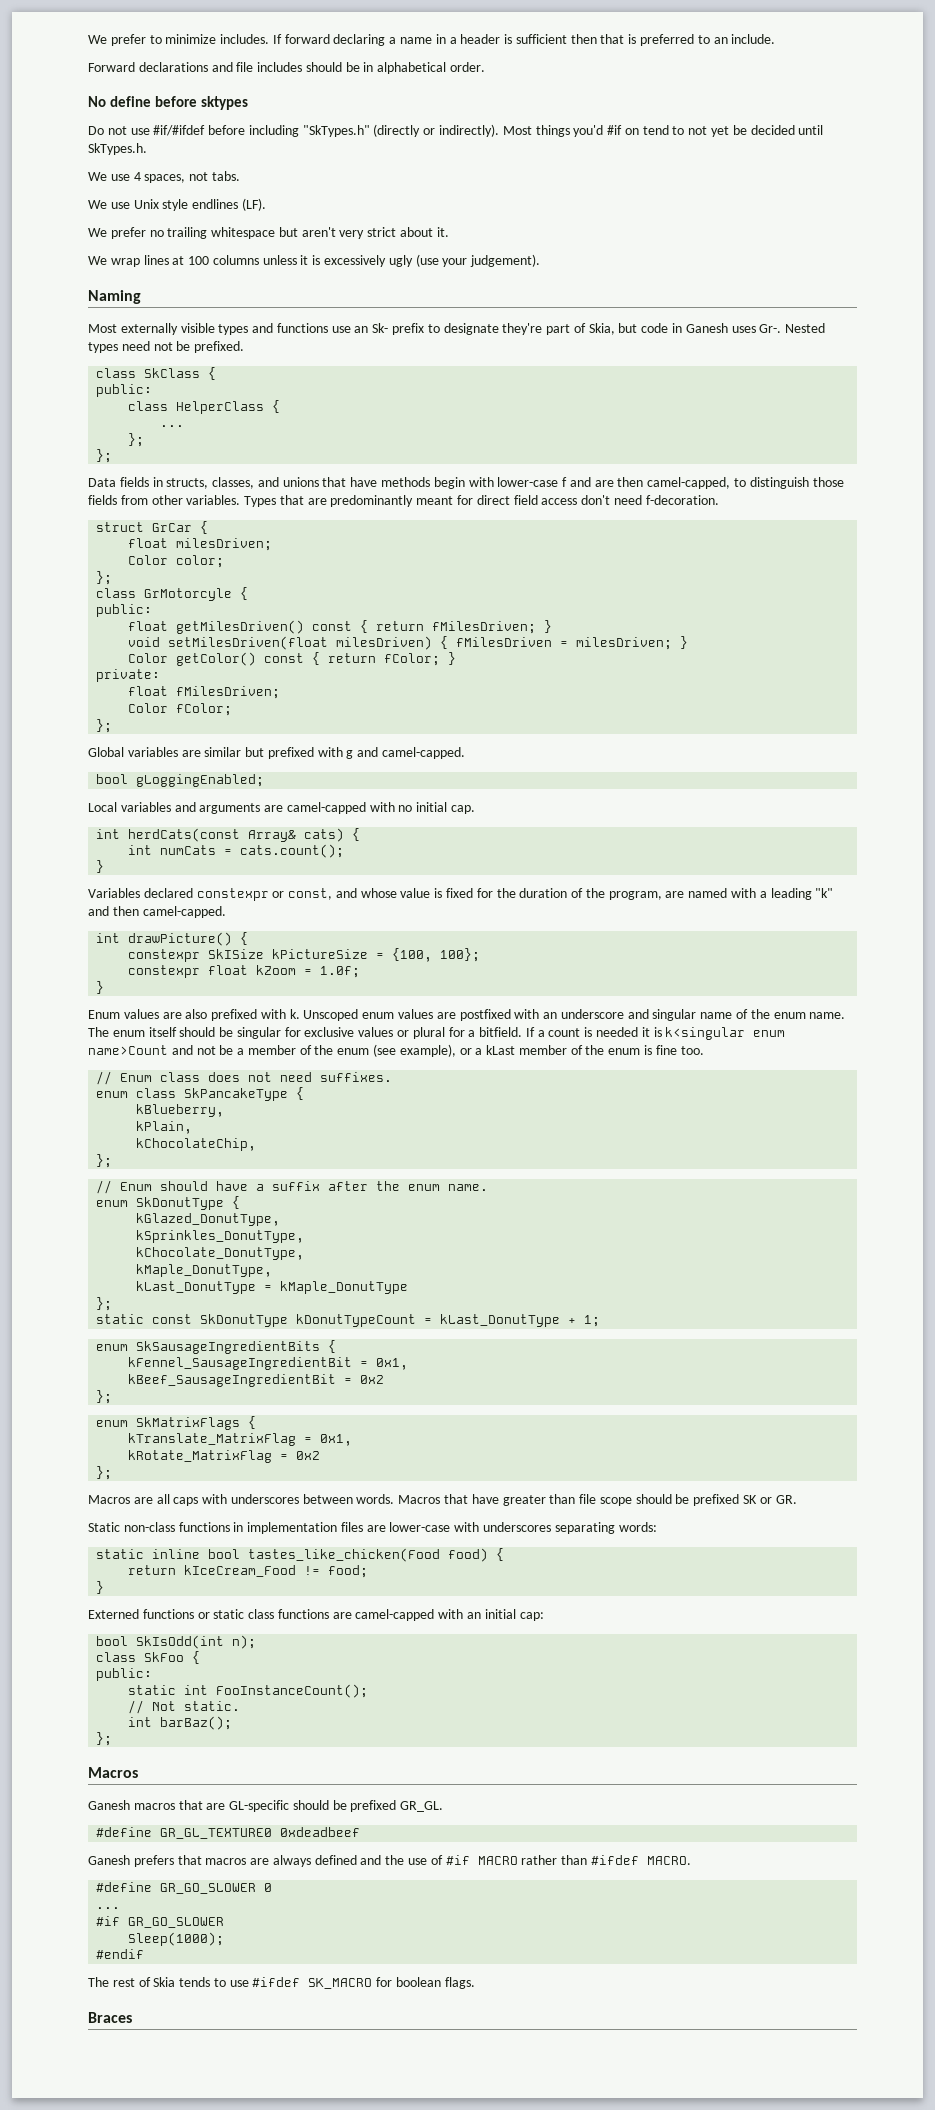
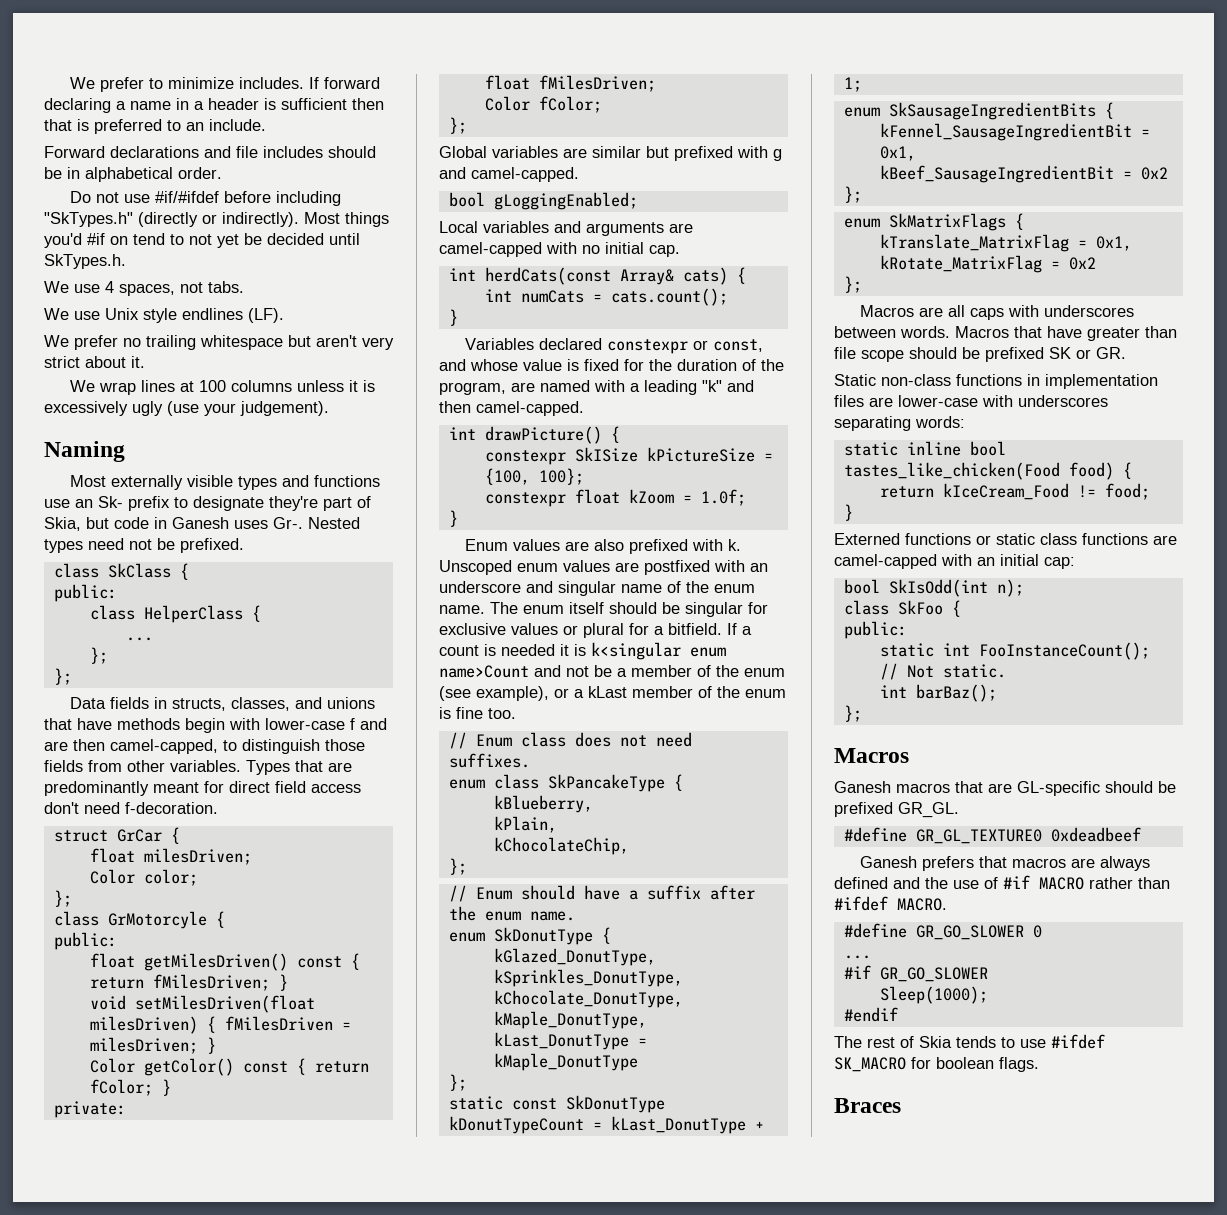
- No define before sktypes

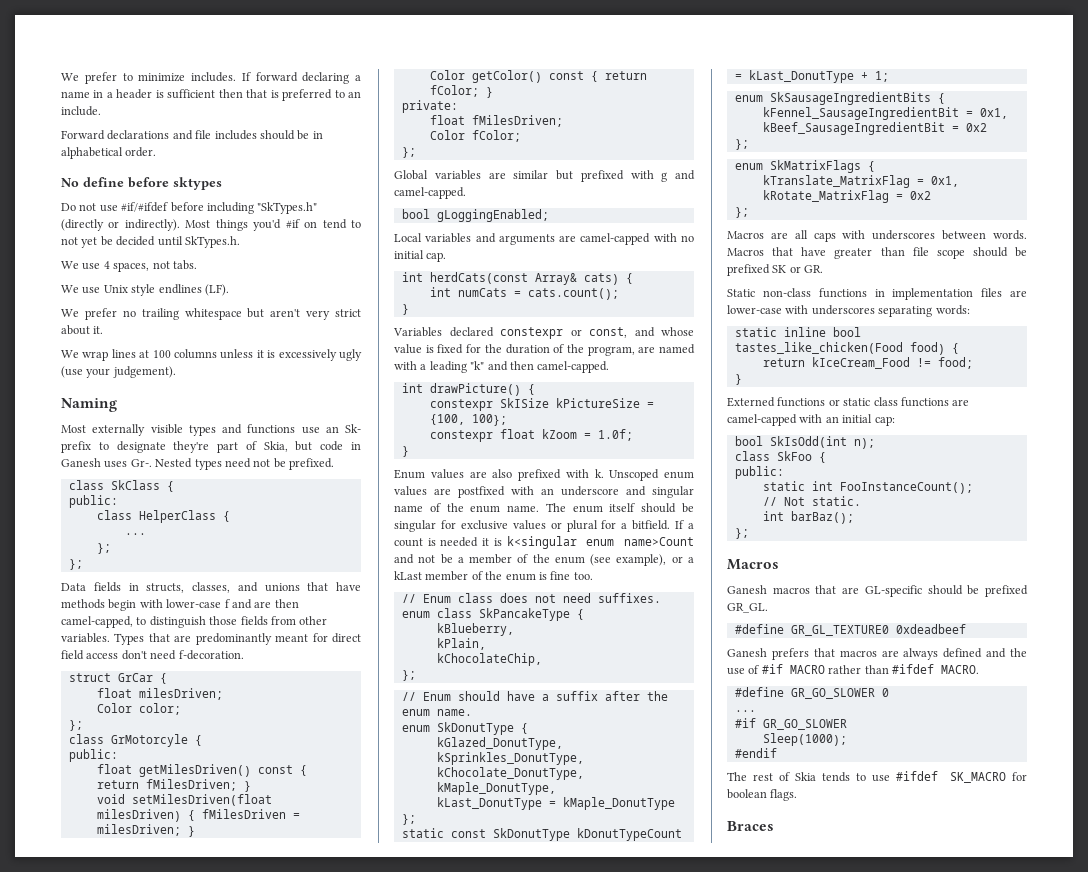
+ No define before sktypes

